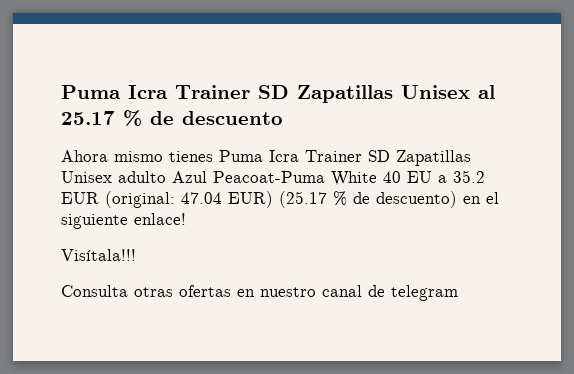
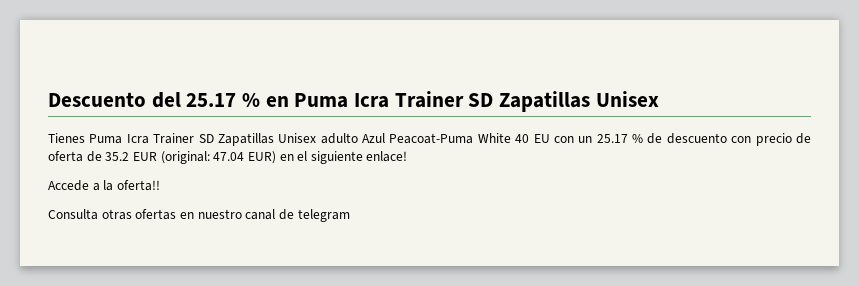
- Puma Icra Trainer SD Zapatillas Unisex al 25.17 % de descuento
- Ahora mismo tienes Puma Icra Trainer SD Zapatillas Unisex adulto Azul Peacoat-Puma White 40 EU a 35.2 EUR (original: 47.04 EUR) (25.17 % de descuento) en el siguiente enlace!
+ Descuento del 25.17 % en Puma Icra Trainer SD Zapatillas Unisex
+ Tienes Puma Icra Trainer SD Zapatillas Unisex adulto Azul Peacoat-Puma White 40 EU con un 25.17 % de descuento con precio de oferta de 35.2 EUR (original: 47.04 EUR) en el siguiente enlace!
- Visítala!!!
+ Accede a la oferta!!

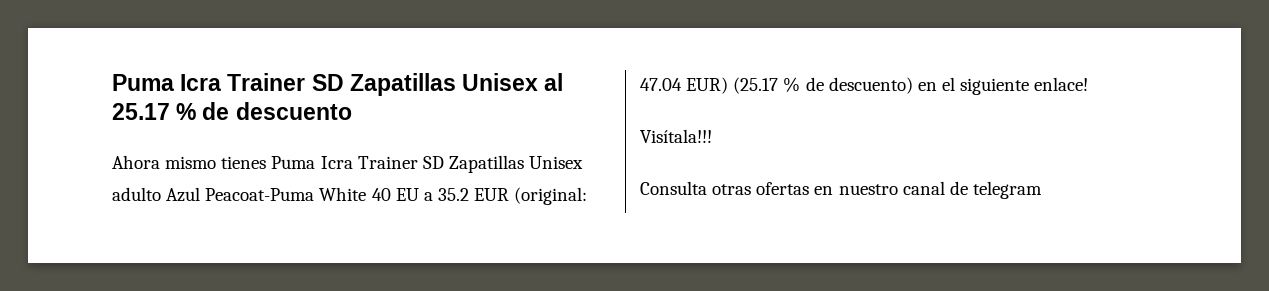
- Descuento del 25.17 % en Puma Icra Trainer SD Zapatillas Unisex
- Tienes Puma Icra Trainer SD Zapatillas Unisex adulto Azul Peacoat-Puma White 40 EU con un 25.17 % de descuento con precio de oferta de 35.2 EUR (original: 47.04 EUR) en el siguiente enlace!
+ Puma Icra Trainer SD Zapatillas Unisex al 25.17 % de descuento
+ Ahora mismo tienes Puma Icra Trainer SD Zapatillas Unisex adulto Azul Peacoat-Puma White 40 EU a 35.2 EUR (original: 47.04 EUR) (25.17 % de descuento) en el siguiente enlace!
- Accede a la oferta!!
+ Visítala!!!

